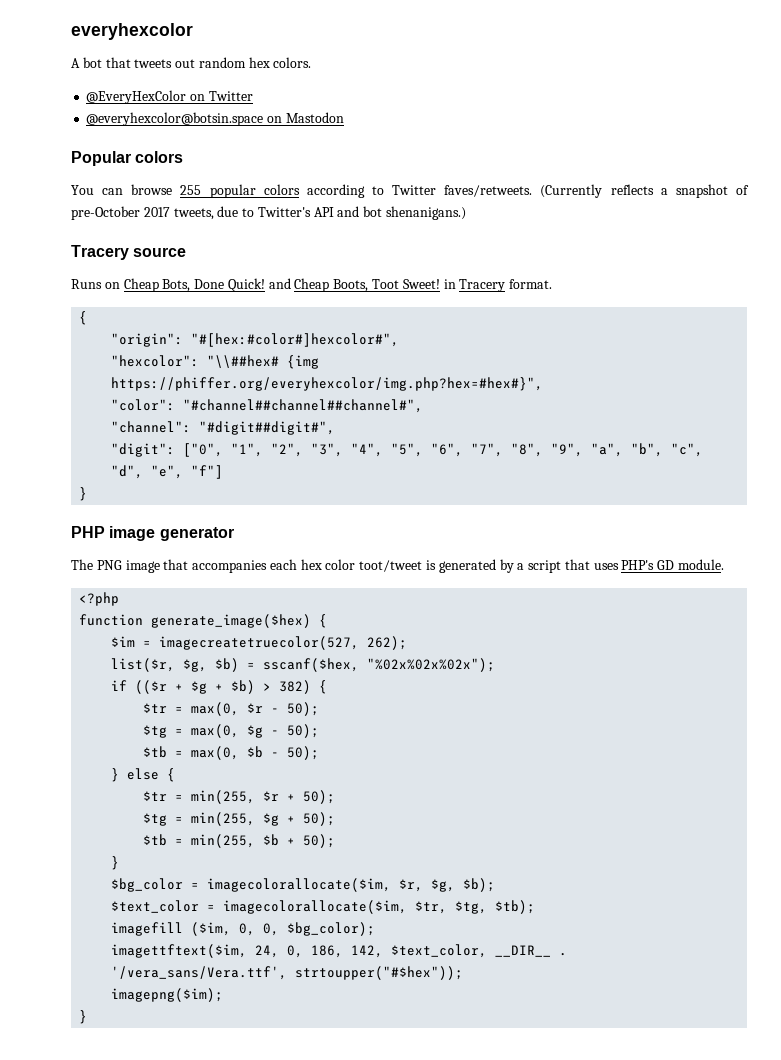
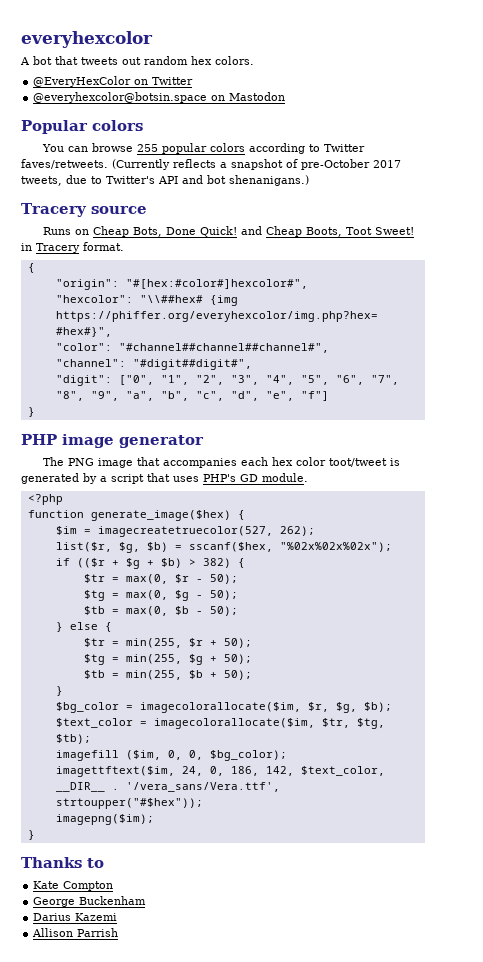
+ Thanks to
+ Kate Compton
+ George Buckenham
+ Darius Kazemi
+ Allison Parrish

